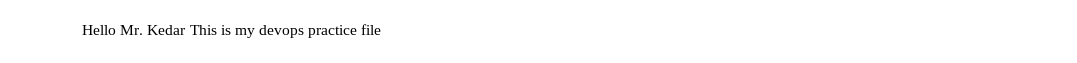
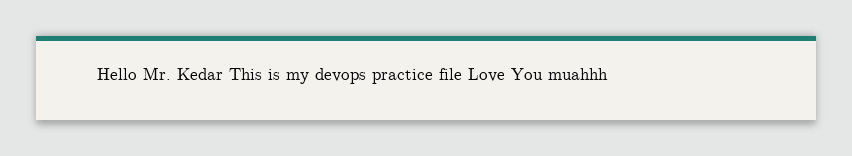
- Hello Mr. Kedar This is my devops practice file
+ Hello Mr. Kedar This is my devops practice file Love You muahhh

